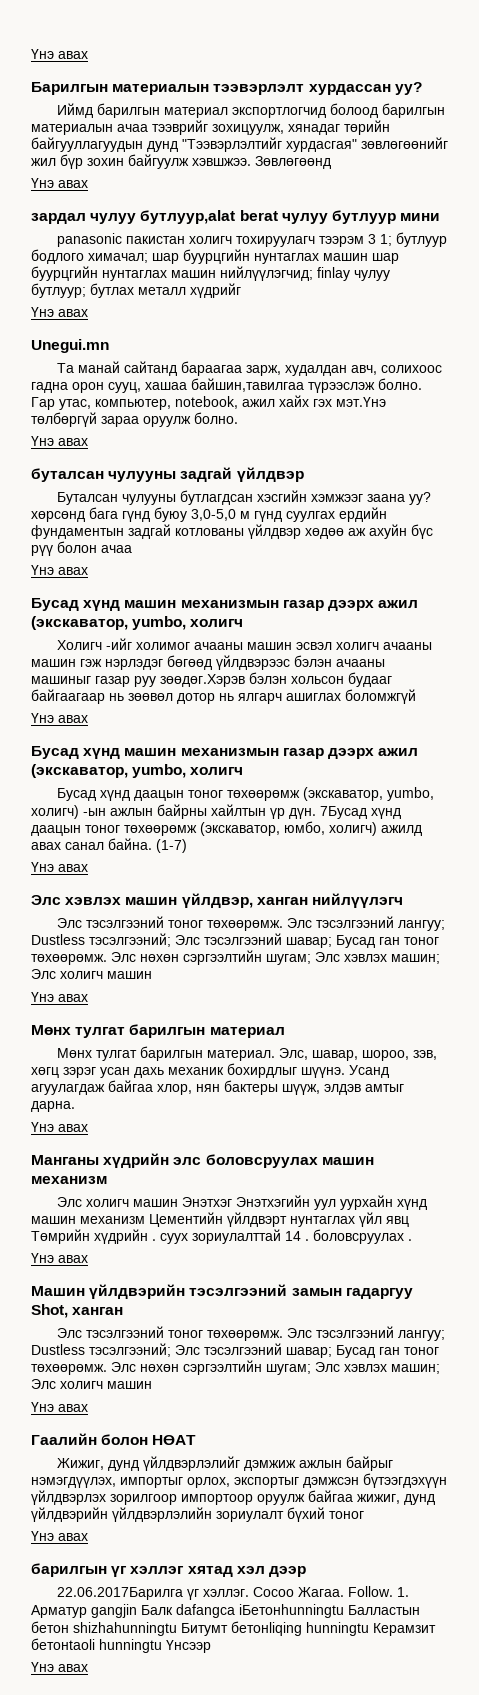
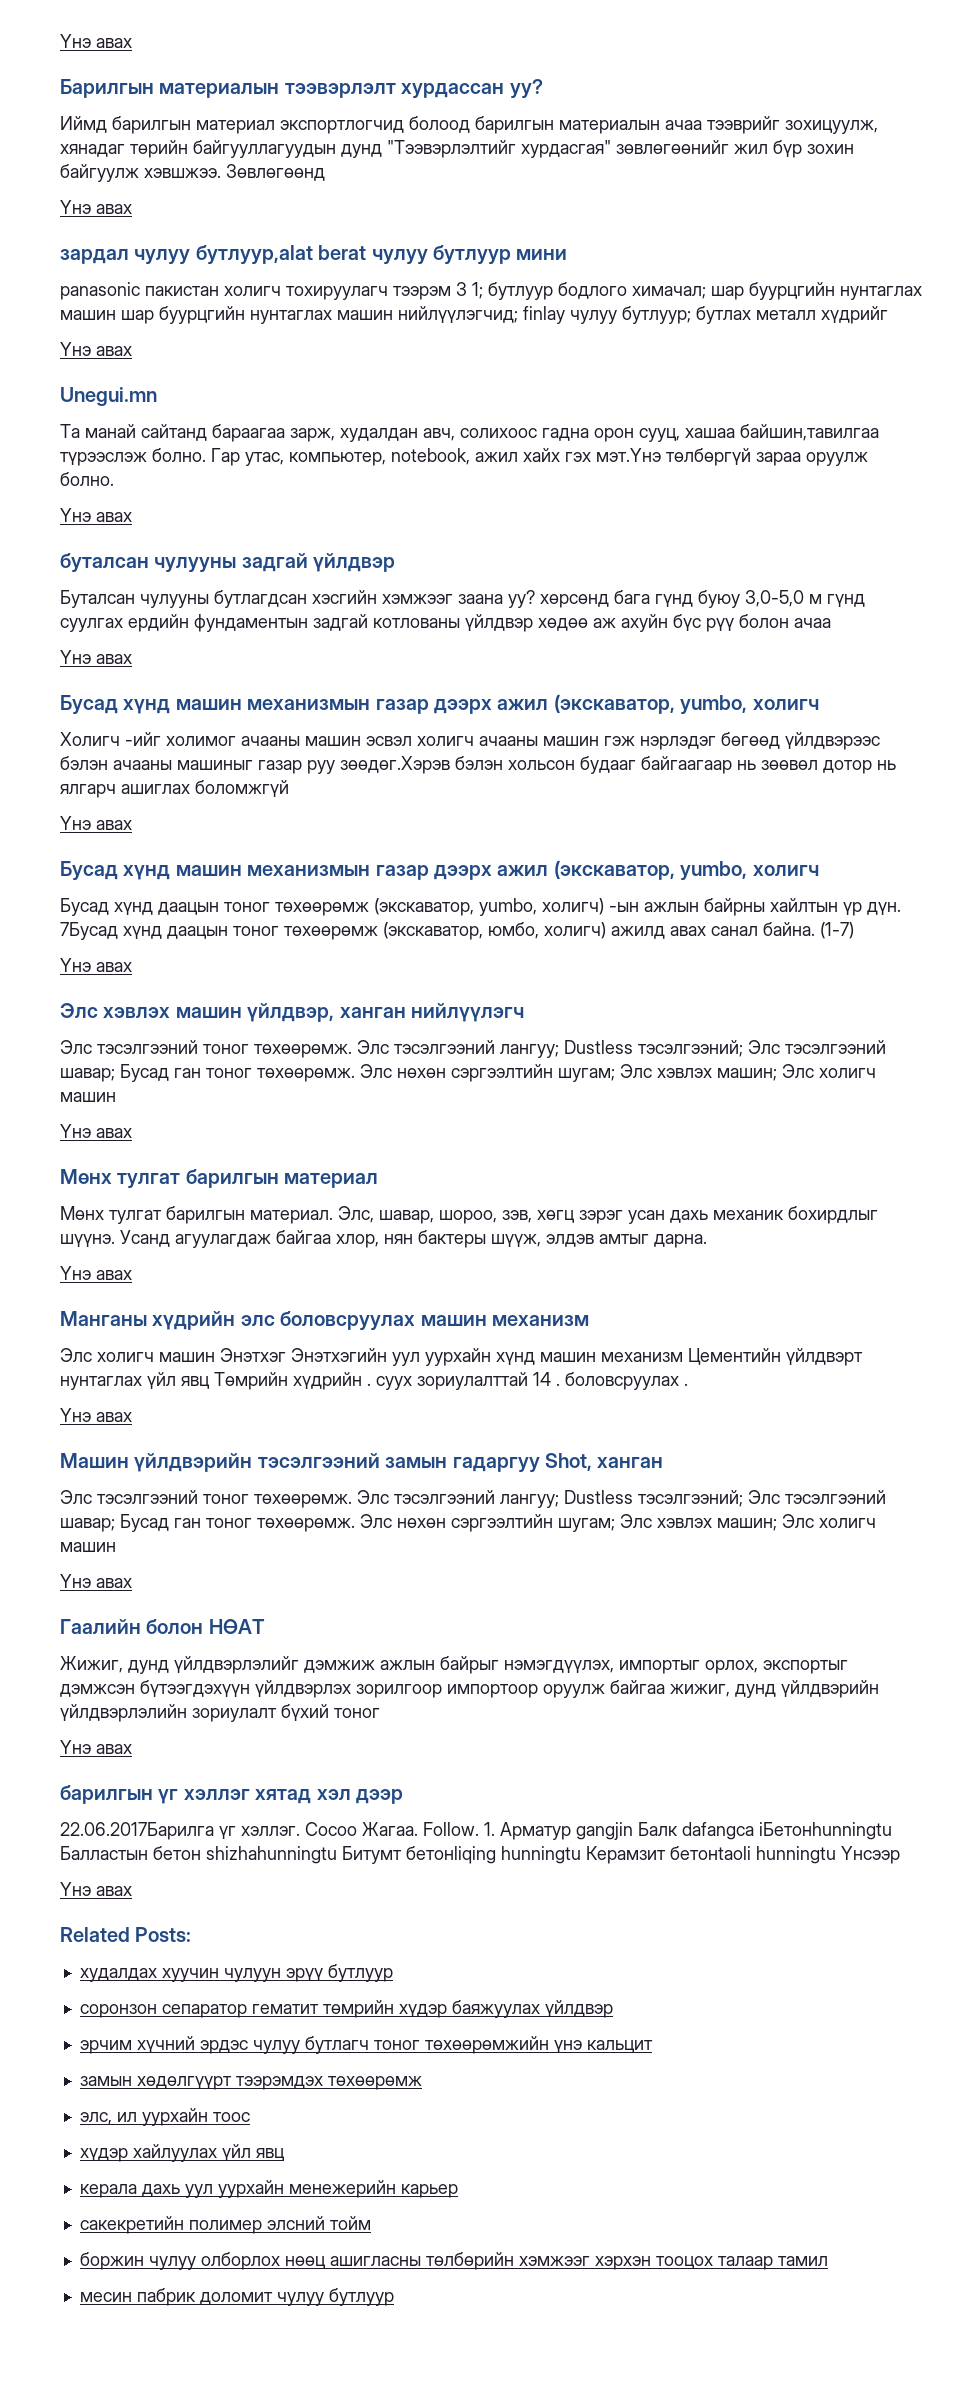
+ Related Posts:
+ худалдах хуучин чулуун эрүү бутлуур
+ соронзон сепаратор гематит төмрийн хүдэр баяжуулах үйлдвэр
+ эрчим хүчний эрдэс чулуу бутлагч тоног төхөөрөмжийн үнэ кальцит
+ замын хөдөлгүүрт тээрэмдэх төхөөрөмж
+ элс, ил уурхайн тоос
+ хүдэр хайлуулах үйл явц
+ керала дахь уул уурхайн менежерийн карьер
+ сакекретийн полимер элсний тойм
+ боржин чулуу олборлох нөөц ашигласны төлбөрийн хэмжээг хэрхэн тооцох талаар тамил
+ месин пабрик доломит чулуу бутлуур

